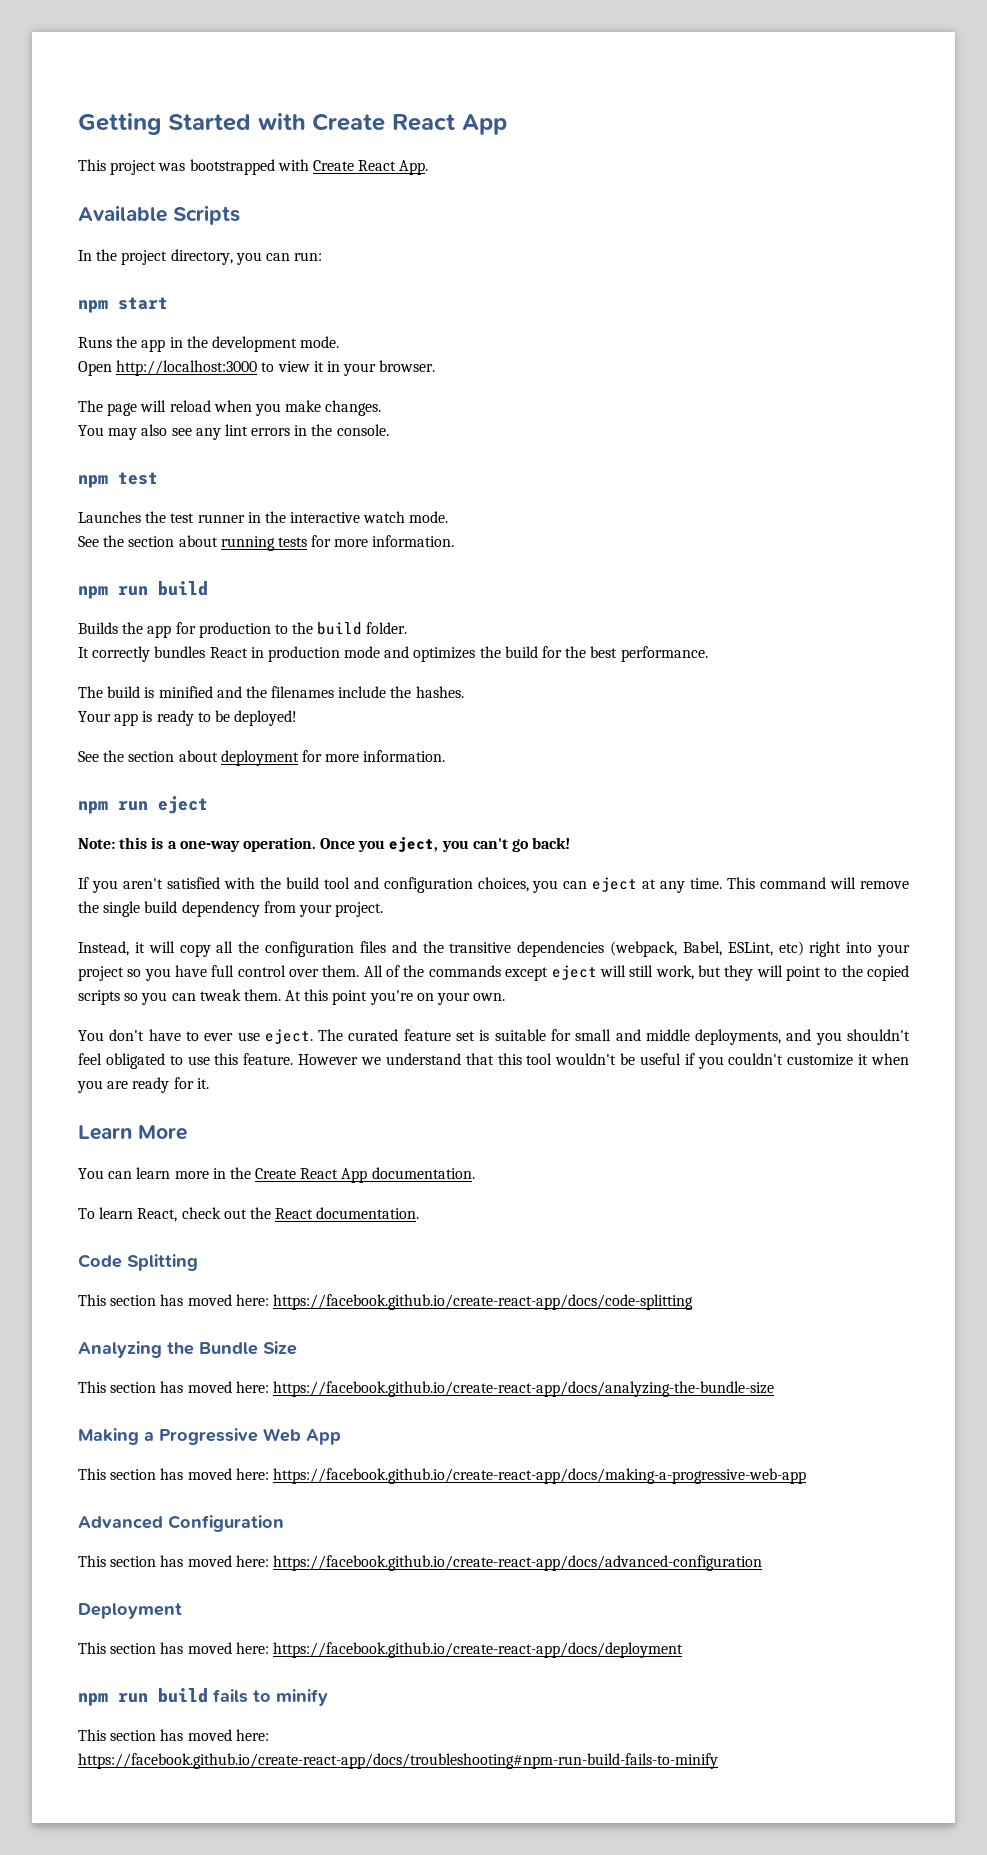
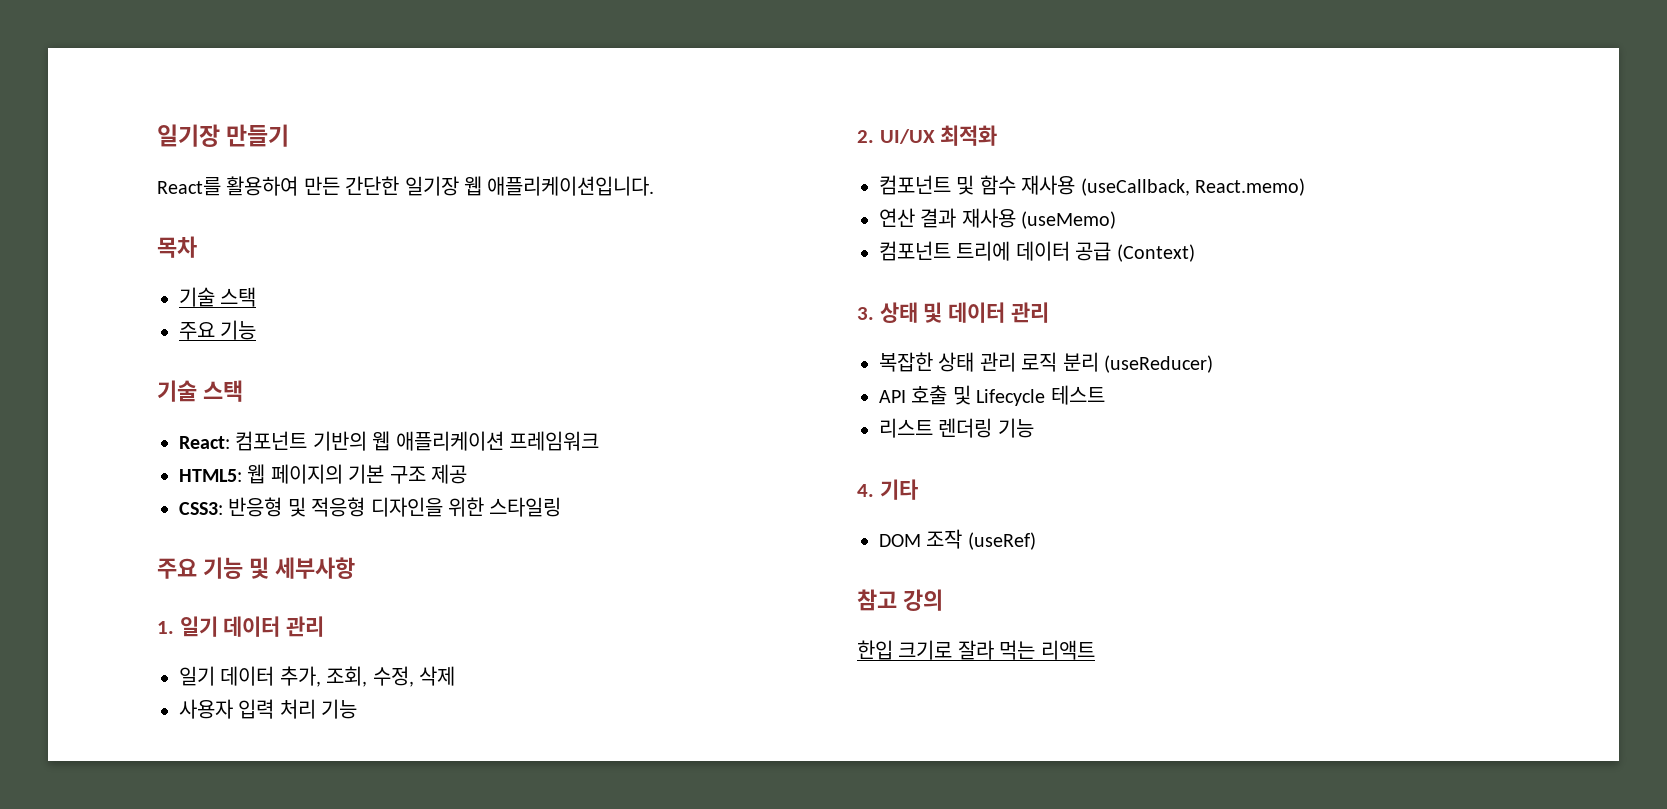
- Getting Started with Create React App
- This project was bootstrapped with Create React App.
- Available Scripts
- In the project directory, you can run:
- npm start
- Runs the app in the development mode.
- Open http://localhost:3000 to view it in your browser.
- The page will reload when you make changes.
- You may also see any lint errors in the console.
- npm test
- Launches the test runner in the interactive watch mode.
- See the section about running tests for more information.
- npm run build
- Builds the app for production to the build folder.
- It correctly bundles React in production mode and optimizes the build for the best performance.
- The build is minified and the filenames include the hashes.
- Your app is ready to be deployed!
- See the section about deployment for more information.
- npm run eject
- Note: this is a one-way operation. Once you eject, you can't go back!
- If you aren't satisfied with the build tool and configuration choices, you can eject at any time. This command will remove the single build dependency from your project.
- Instead, it will copy all the configuration files and the transitive dependencies (webpack, Babel, ESLint, etc) right into your project so you have full control over them. All of the commands except eject will still work, but they will point to the copied scripts so you can tweak them. At this point you're on your own.
- You don't have to ever use eject. The curated feature set is suitable for small and middle deployments, and you shouldn't feel obligated to use this feature. However we understand that this tool wouldn't be useful if you couldn't customize it when you are ready for it.
- Learn More
- You can learn more in the Create React App documentation.
- To learn React, check out the React documentation.
- Code Splitting
- This section has moved here: https://facebook.github.io/create-react-app/docs/code-splitting
- Analyzing the Bundle Size
- This section has moved here: https://facebook.github.io/create-react-app/docs/analyzing-the-bundle-size
- Making a Progressive Web App
- This section has moved here: https://facebook.github.io/create-react-app/docs/making-a-progressive-web-app
- Advanced Configuration
- This section has moved here: https://facebook.github.io/create-react-app/docs/advanced-configuration
- Deployment
- This section has moved here: https://facebook.github.io/create-react-app/docs/deployment
- npm run build fails to minify
- This section has moved here: https://facebook.github.io/create-react-app/docs/troubleshooting#npm-run-build-fails-to-minify
+ 일기장 만들기
+ React를 활용하여 만든 간단한 일기장 웹 애플리케이션입니다.
+ 목차
+ 기술 스택
+ 주요 기능
+ 기술 스택
+ React: 컴포넌트 기반의 웹 애플리케이션 프레임워크
+ HTML5: 웹 페이지의 기본 구조 제공
+ CSS3: 반응형 및 적응형 디자인을 위한 스타일링
+ 주요 기능 및 세부사항
+ 1. 일기 데이터 관리
+ 일기 데이터 추가, 조회, 수정, 삭제
+ 사용자 입력 처리 기능
+ 2. UI/UX 최적화
+ 컴포넌트 및 함수 재사용 (useCallback, React.memo)
+ 연산 결과 재사용 (useMemo)
+ 컴포넌트 트리에 데이터 공급 (Context)
+ 3. 상태 및 데이터 관리
+ 복잡한 상태 관리 로직 분리 (useReducer)
+ API 호출 및 Lifecycle 테스트
+ 리스트 렌더링 기능
+ 4. 기타
+ DOM 조작 (useRef)
+ 참고 강의
+ 한입 크기로 잘라 먹는 리액트

